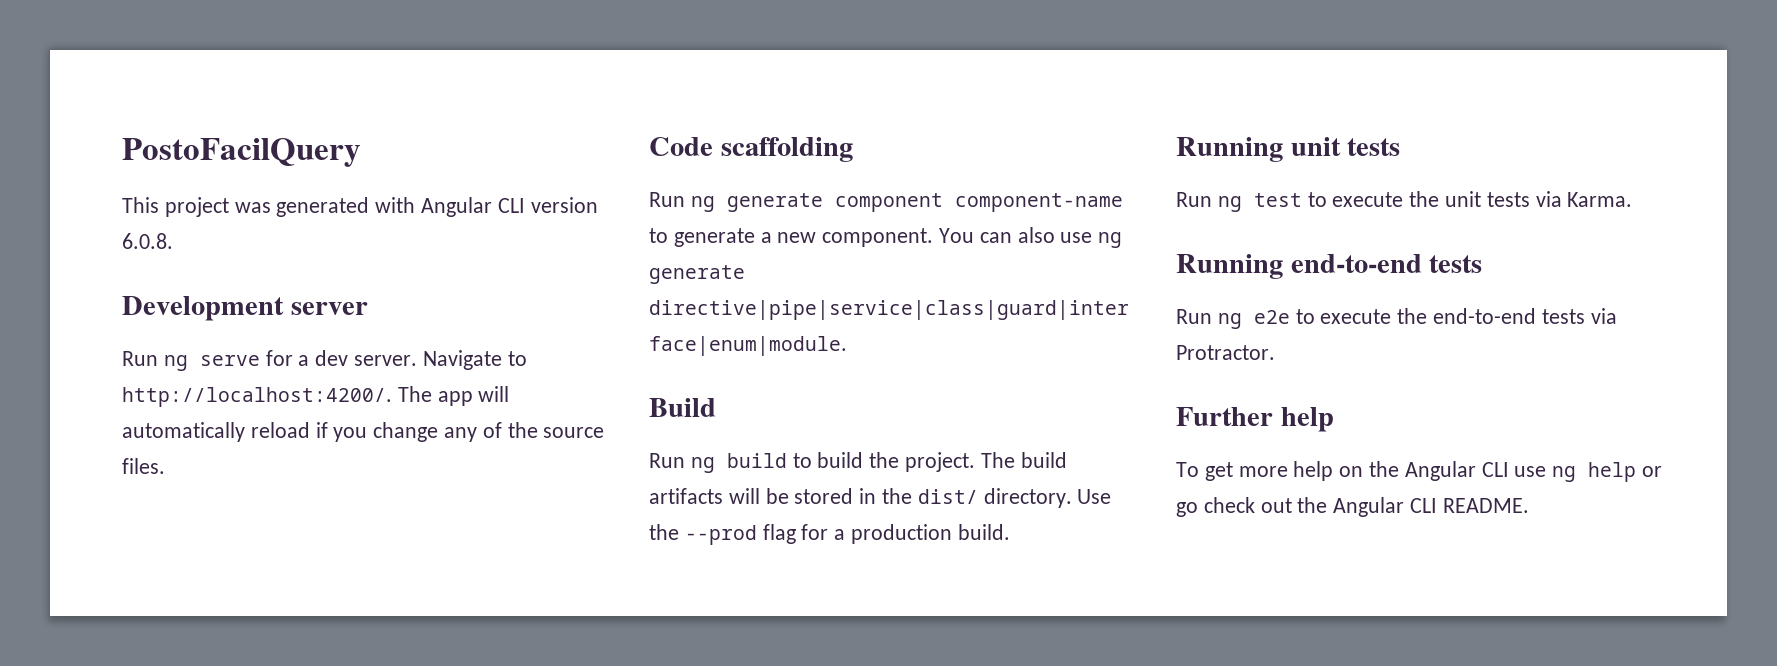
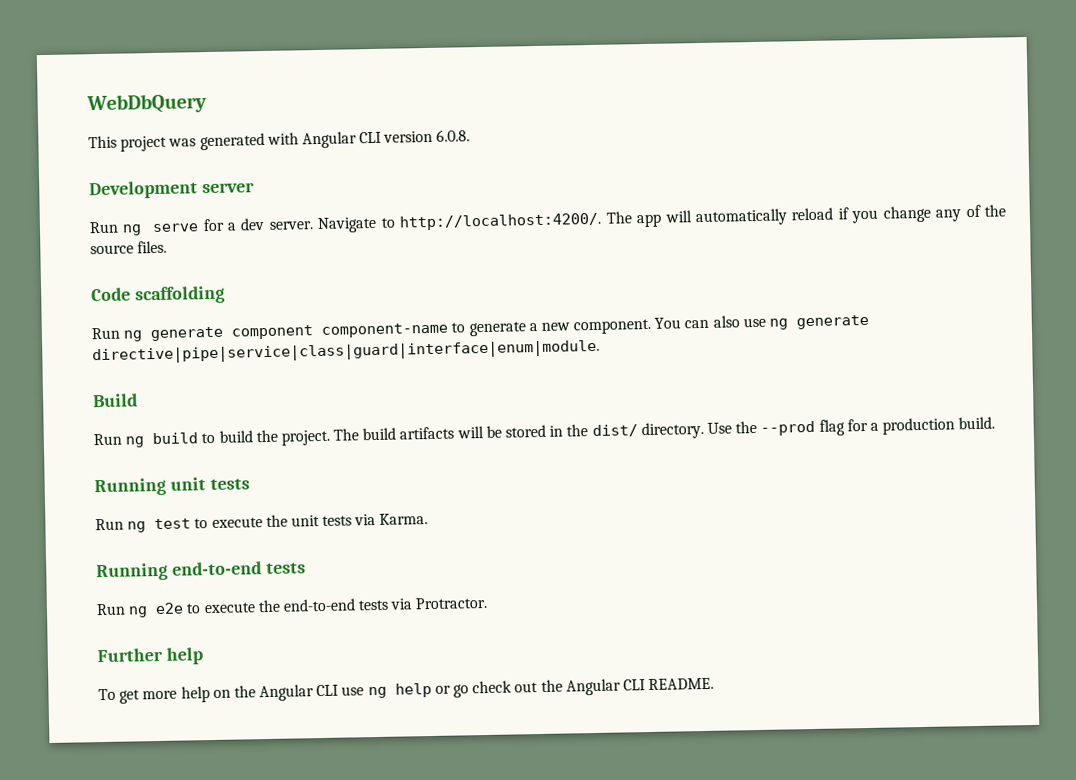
- PostoFacilQuery
+ WebDbQuery

